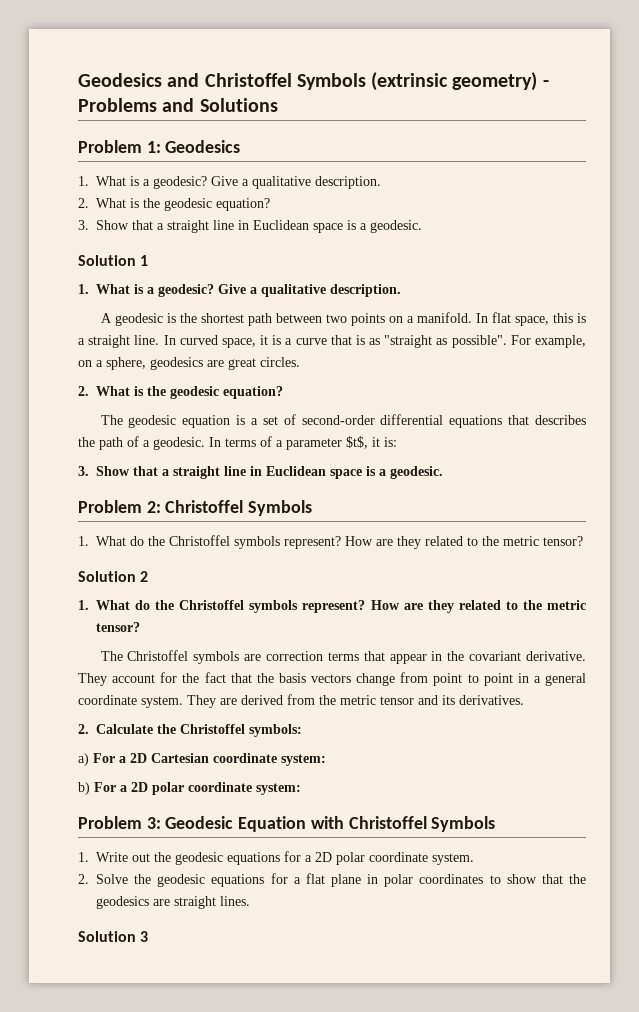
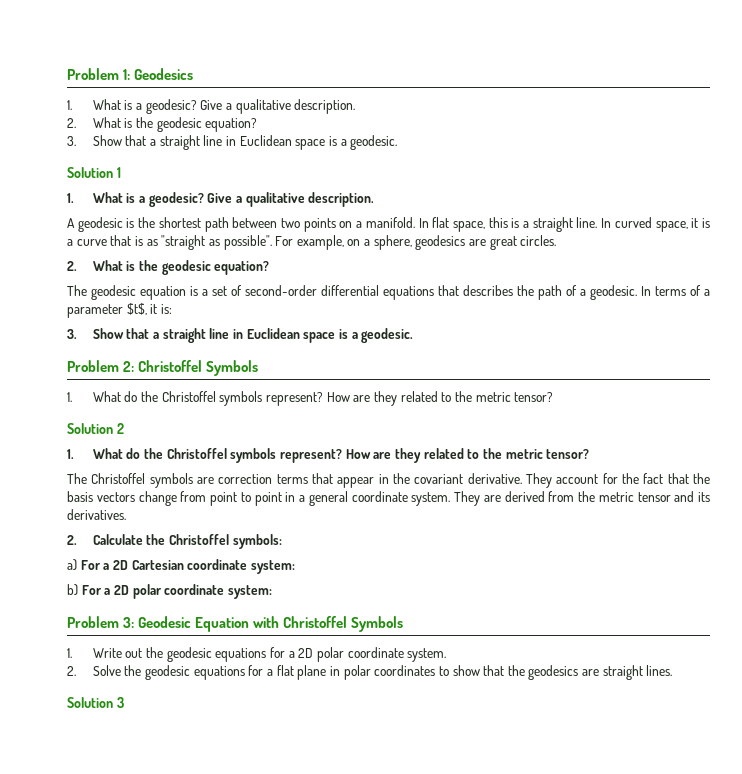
- Geodesics and Christoffel Symbols (extrinsic geometry) - Problems and Solutions

